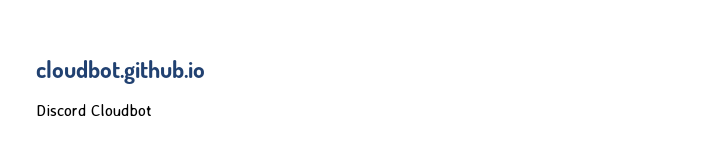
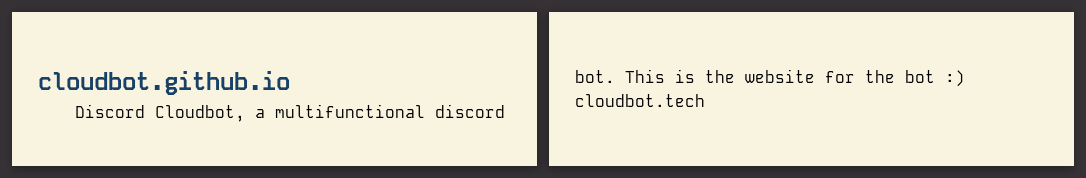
- Discord Cloudbot
+ Discord Cloudbot, a multifunctional discord bot. This is the website for the bot :)
+ cloudbot.tech

